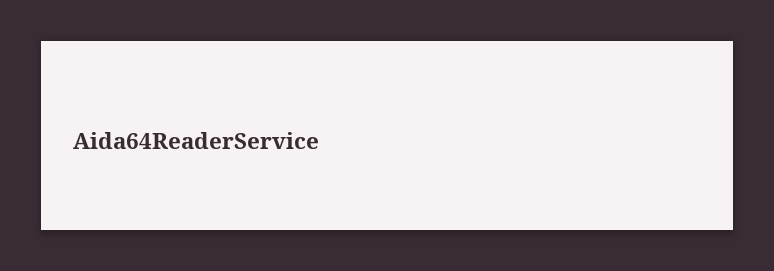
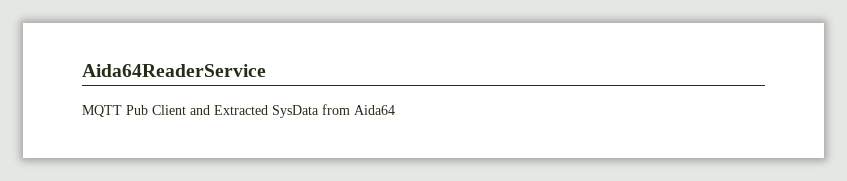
+ MQTT Pub Client and Extracted SysData from Aida64

